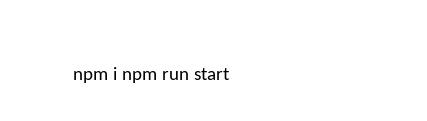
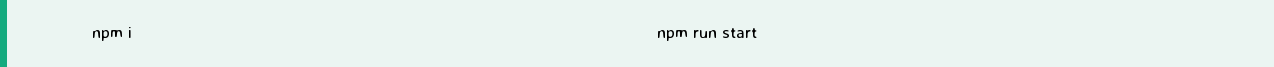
- npm i npm run start
+ npm i
+ npm run start

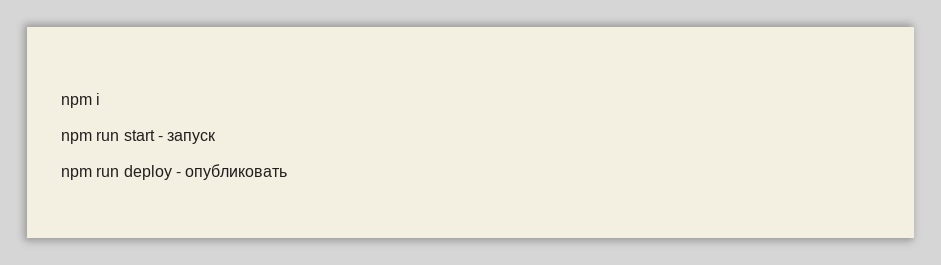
- npm run start
+ npm run start - запуск
+ npm run deploy - опубликовать

